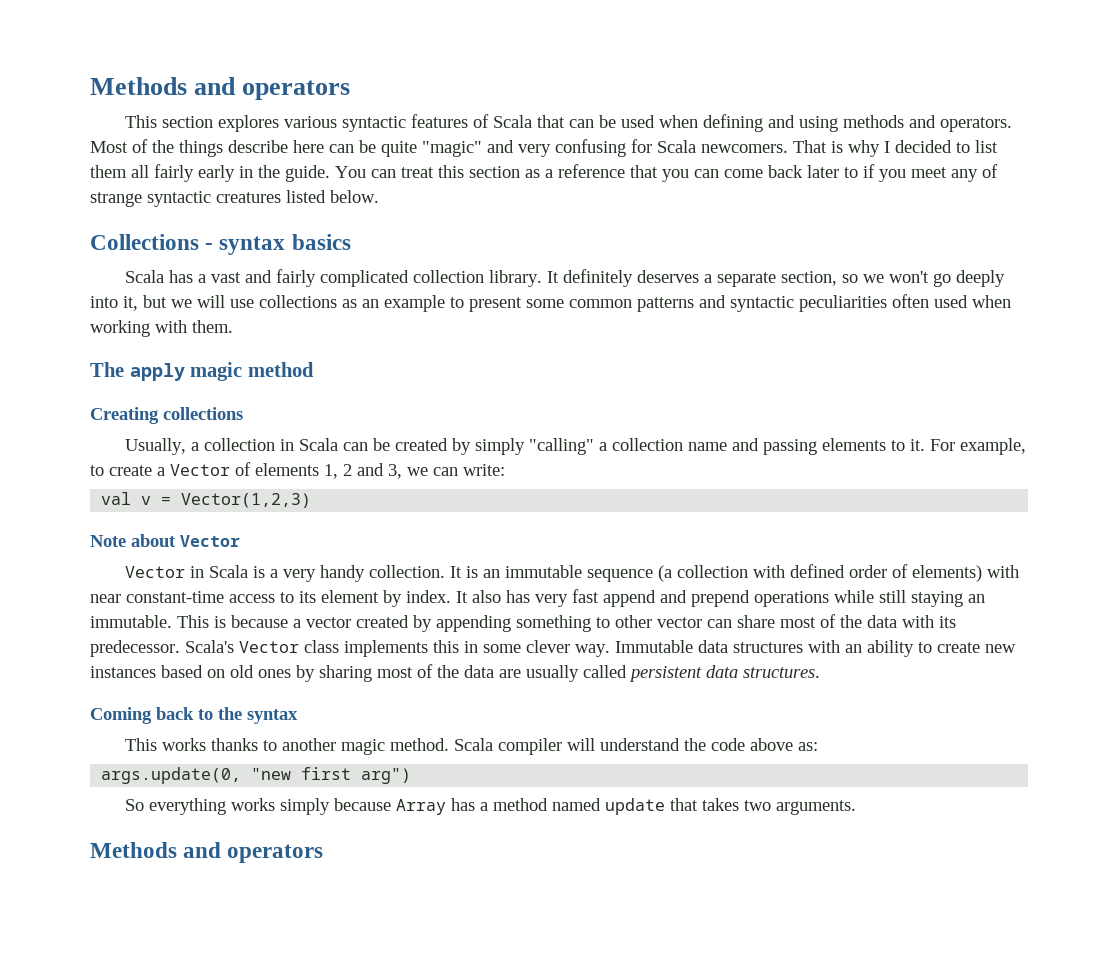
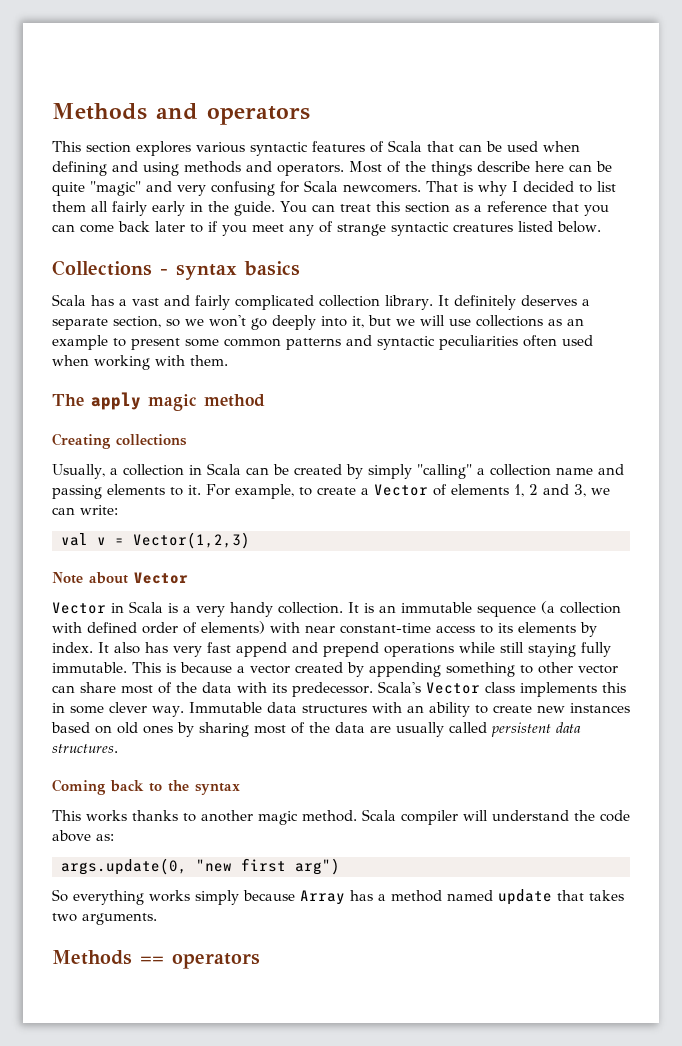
- It is an immutable sequence (a collection with defined order of elements) with near constant-time access to its element by index.
+ It is an immutable sequence (a collection with defined order of elements) with near constant-time access to its elements by index.
- It also has very fast append and prepend operations while still staying an immutable.
+ It also has very fast append and prepend operations while still staying fully immutable.
  So everything works simply because Array has a method named update that takes two arguments.
- Methods and operators
+ Methods == operators

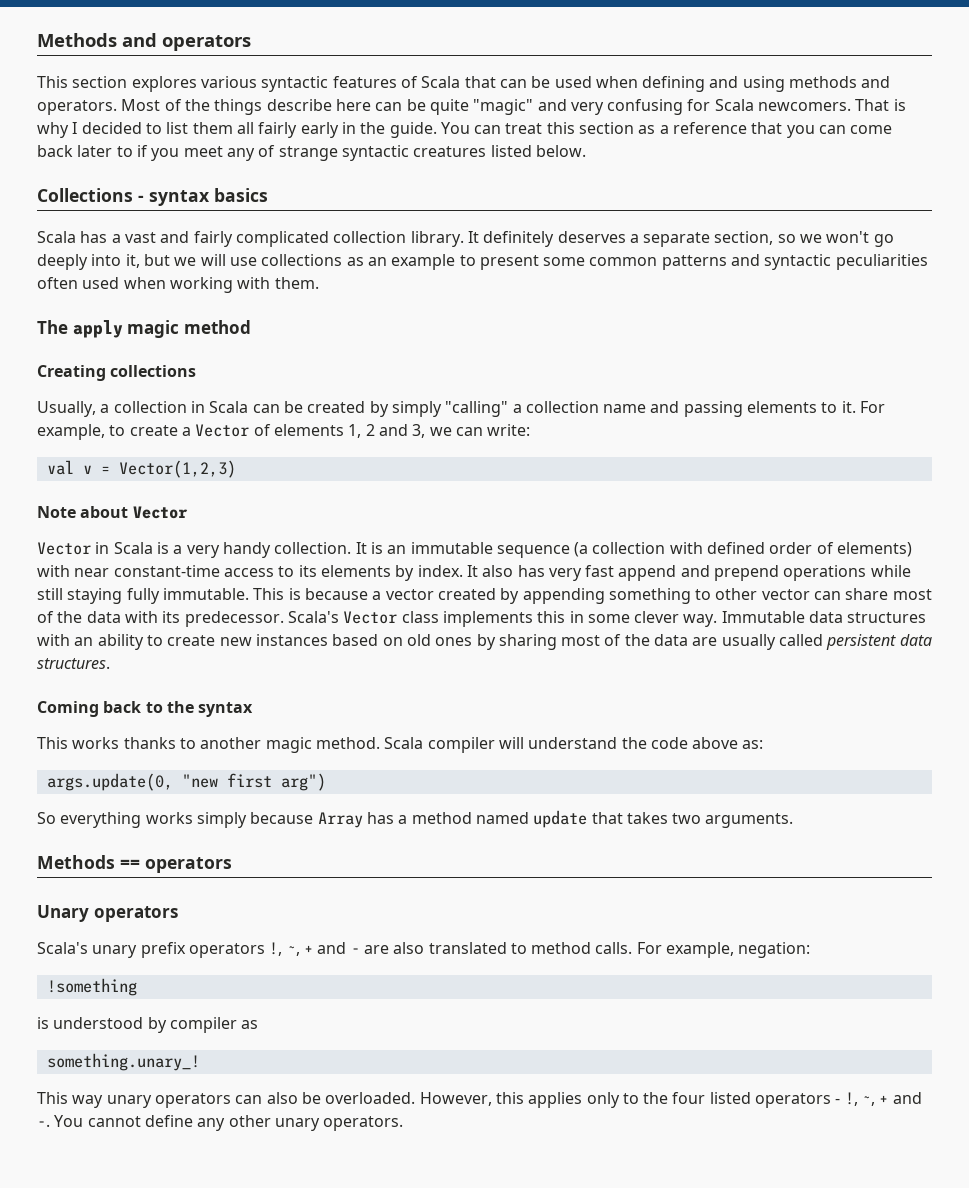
+ Unary operators
+ Scala's unary prefix operators !, ~, + and - are also translated to method calls. For example, negation:
+ !something
+ is understood by compiler as
+ something.unary_!
+ This way unary operators can also be overloaded. However, this applies only to the four listed operators - !, ~, + and -. You cannot define any other unary operators.

